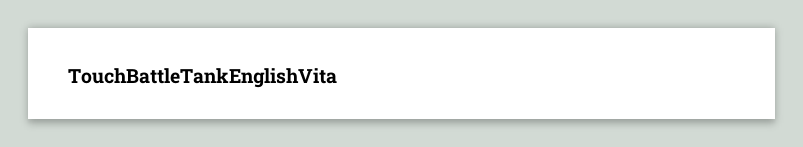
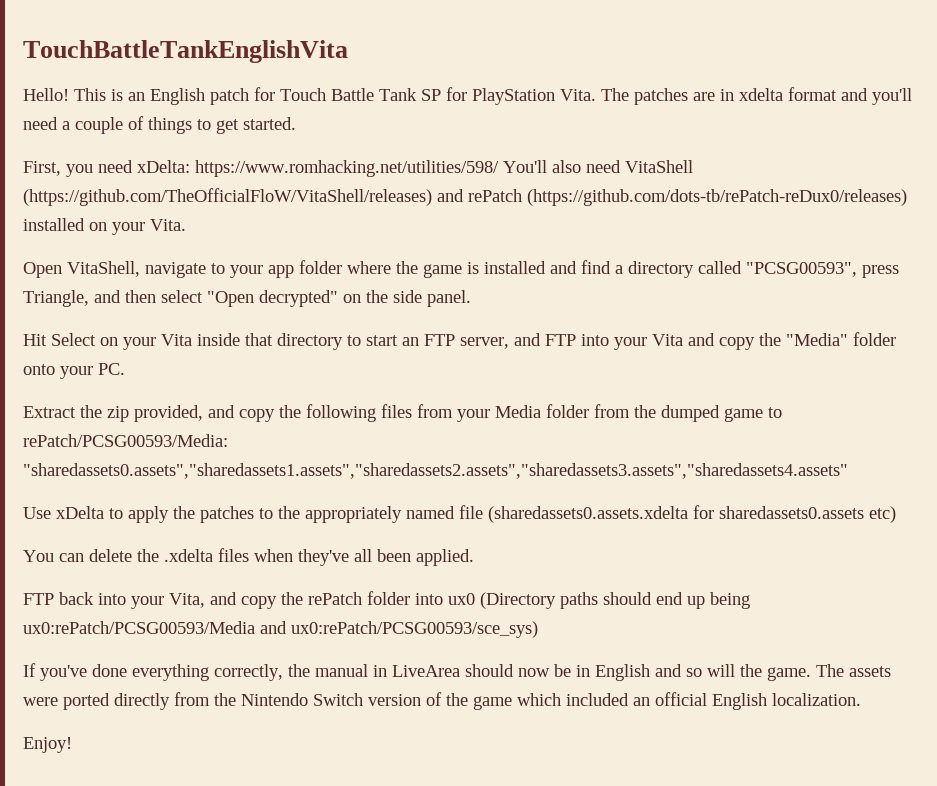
+ Hello! This is an English patch for Touch Battle Tank SP for PlayStation Vita. The patches are in xdelta format and you'll need a couple of things to get started.
+ First, you need xDelta: https://www.romhacking.net/utilities/598/ You'll also need VitaShell (https://github.com/TheOfficialFloW/VitaShell/releases) and rePatch (https://github.com/dots-tb/rePatch-reDux0/releases) installed on your Vita.
+ Open VitaShell, navigate to your app folder where the game is installed and find a directory called "PCSG00593", press Triangle, and then select "Open decrypted" on the side panel.
+ Hit Select on your Vita inside that directory to start an FTP server, and FTP into your Vita and copy the "Media" folder onto your PC.
+ Extract the zip provided, and copy the following files from your Media folder from the dumped game to rePatch/PCSG00593/Media: "sharedassets0.assets","sharedassets1.assets","sharedassets2.assets","sharedassets3.assets","sharedassets4.assets"
+ Use xDelta to apply the patches to the appropriately named file (sharedassets0.assets.xdelta for sharedassets0.assets etc)
+ You can delete the .xdelta files when they've all been applied.
+ FTP back into your Vita, and copy the rePatch folder into ux0 (Directory paths should end up being ux0:rePatch/PCSG00593/Media and ux0:rePatch/PCSG00593/sce_sys)
+ If you've done everything correctly, the manual in LiveArea should now be in English and so will the game. The assets were ported directly from the Nintendo Switch version of the game which included an official English localization.
+ Enjoy!

